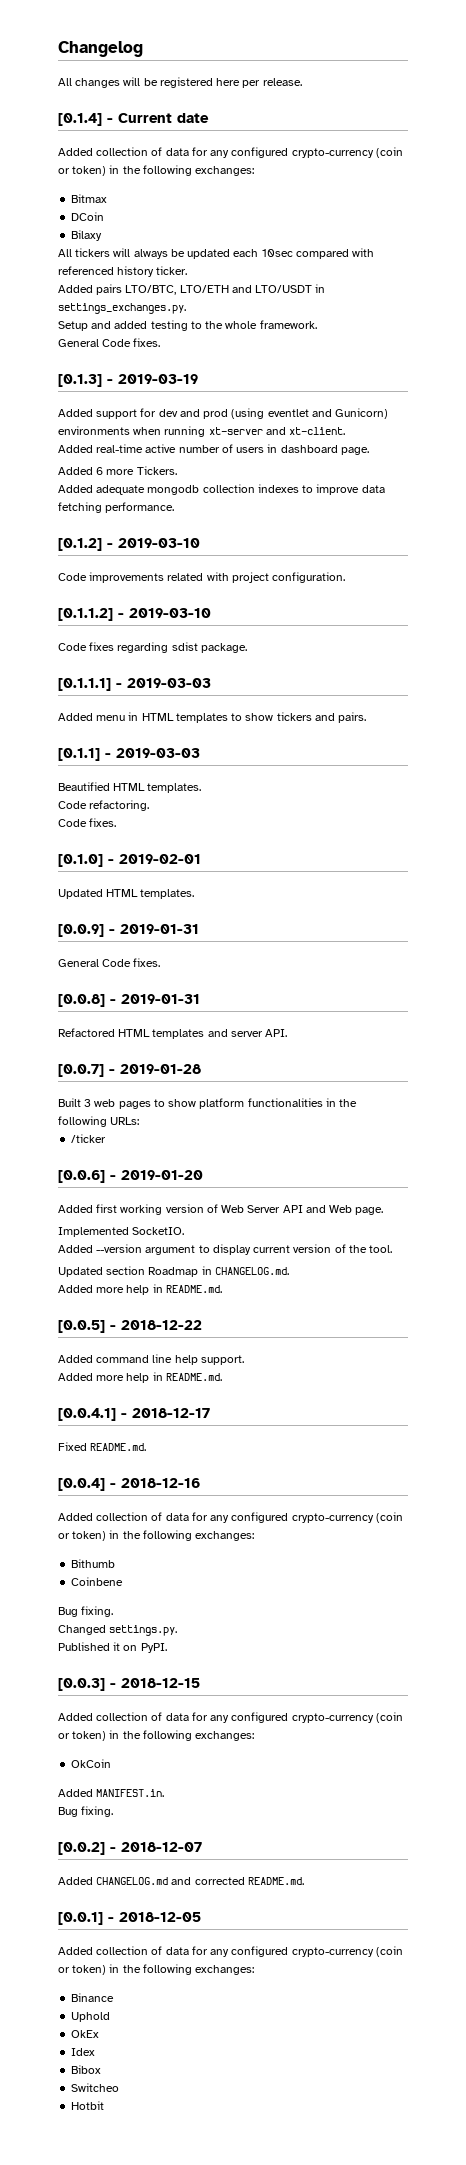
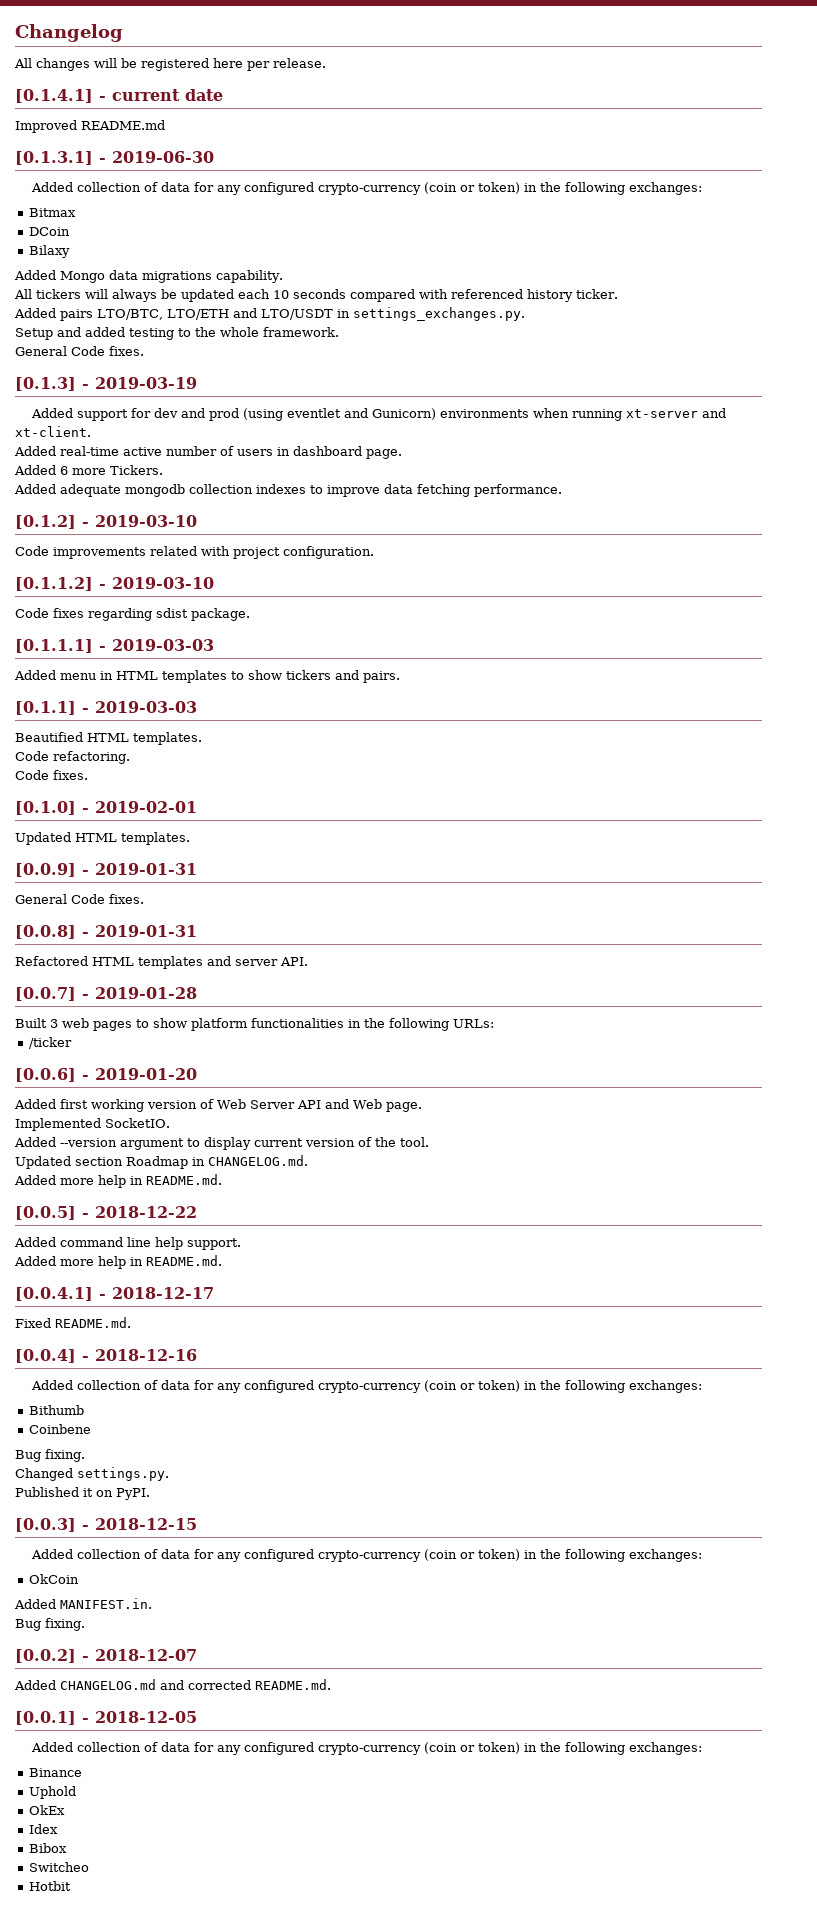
- [0.1.4] - Current date
+ [0.1.4.1] - current date
+ Improved README.md
+ [0.1.3.1] - 2019-06-30
+ Added Mongo data migrations capability.
- All tickers will always be updated each 10sec compared with referenced history ticker.
+ All tickers will always be updated each 10 seconds compared with referenced history ticker.

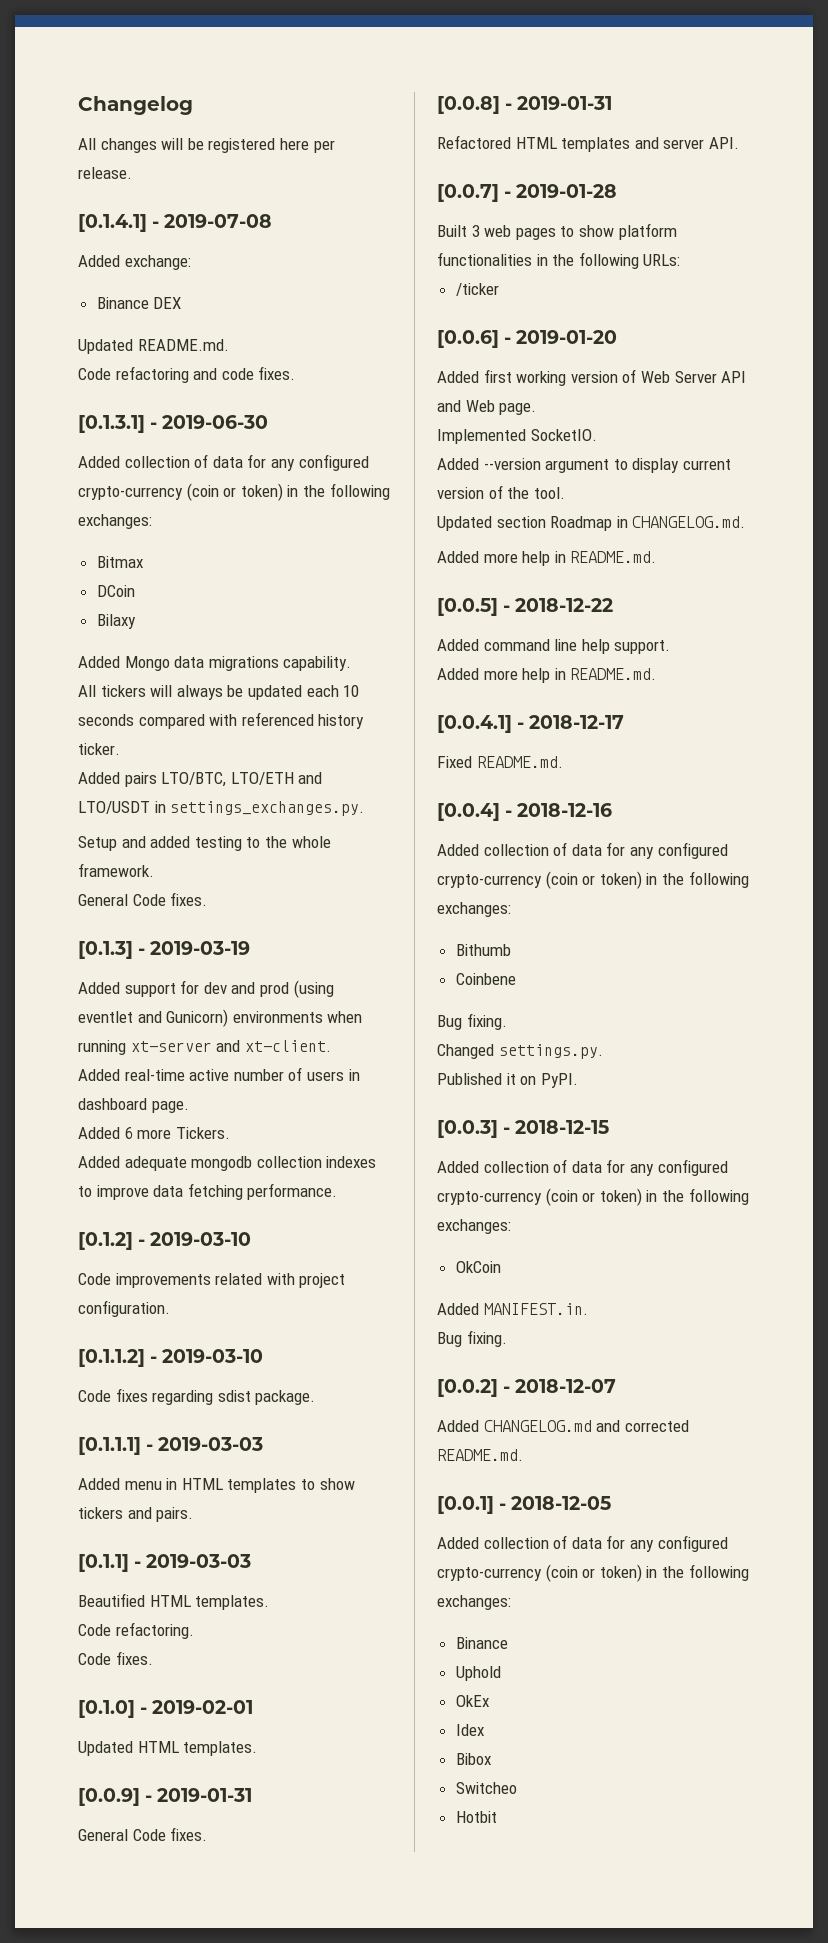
- [0.1.4.1] - current date
- Improved README.md
+ [0.1.4.1] - 2019-07-08
+ Added exchange:
+ Binance DEX
+ Updated README.md.
+ Code refactoring and code fixes.

